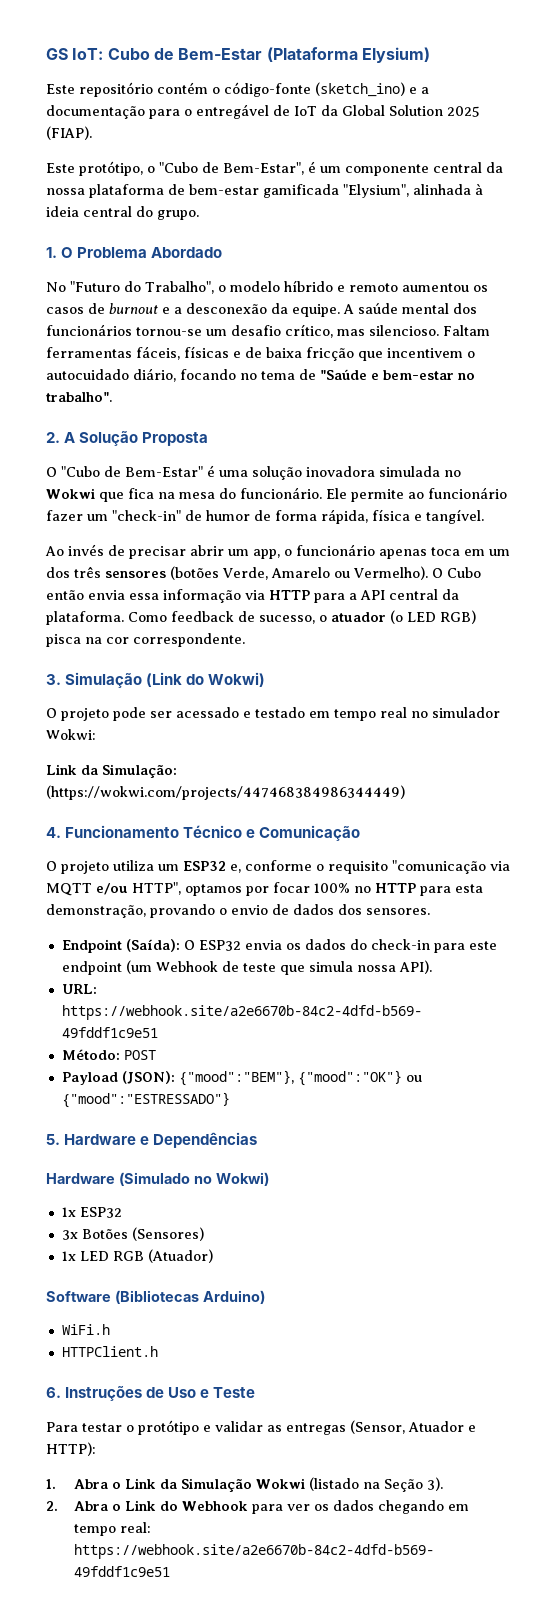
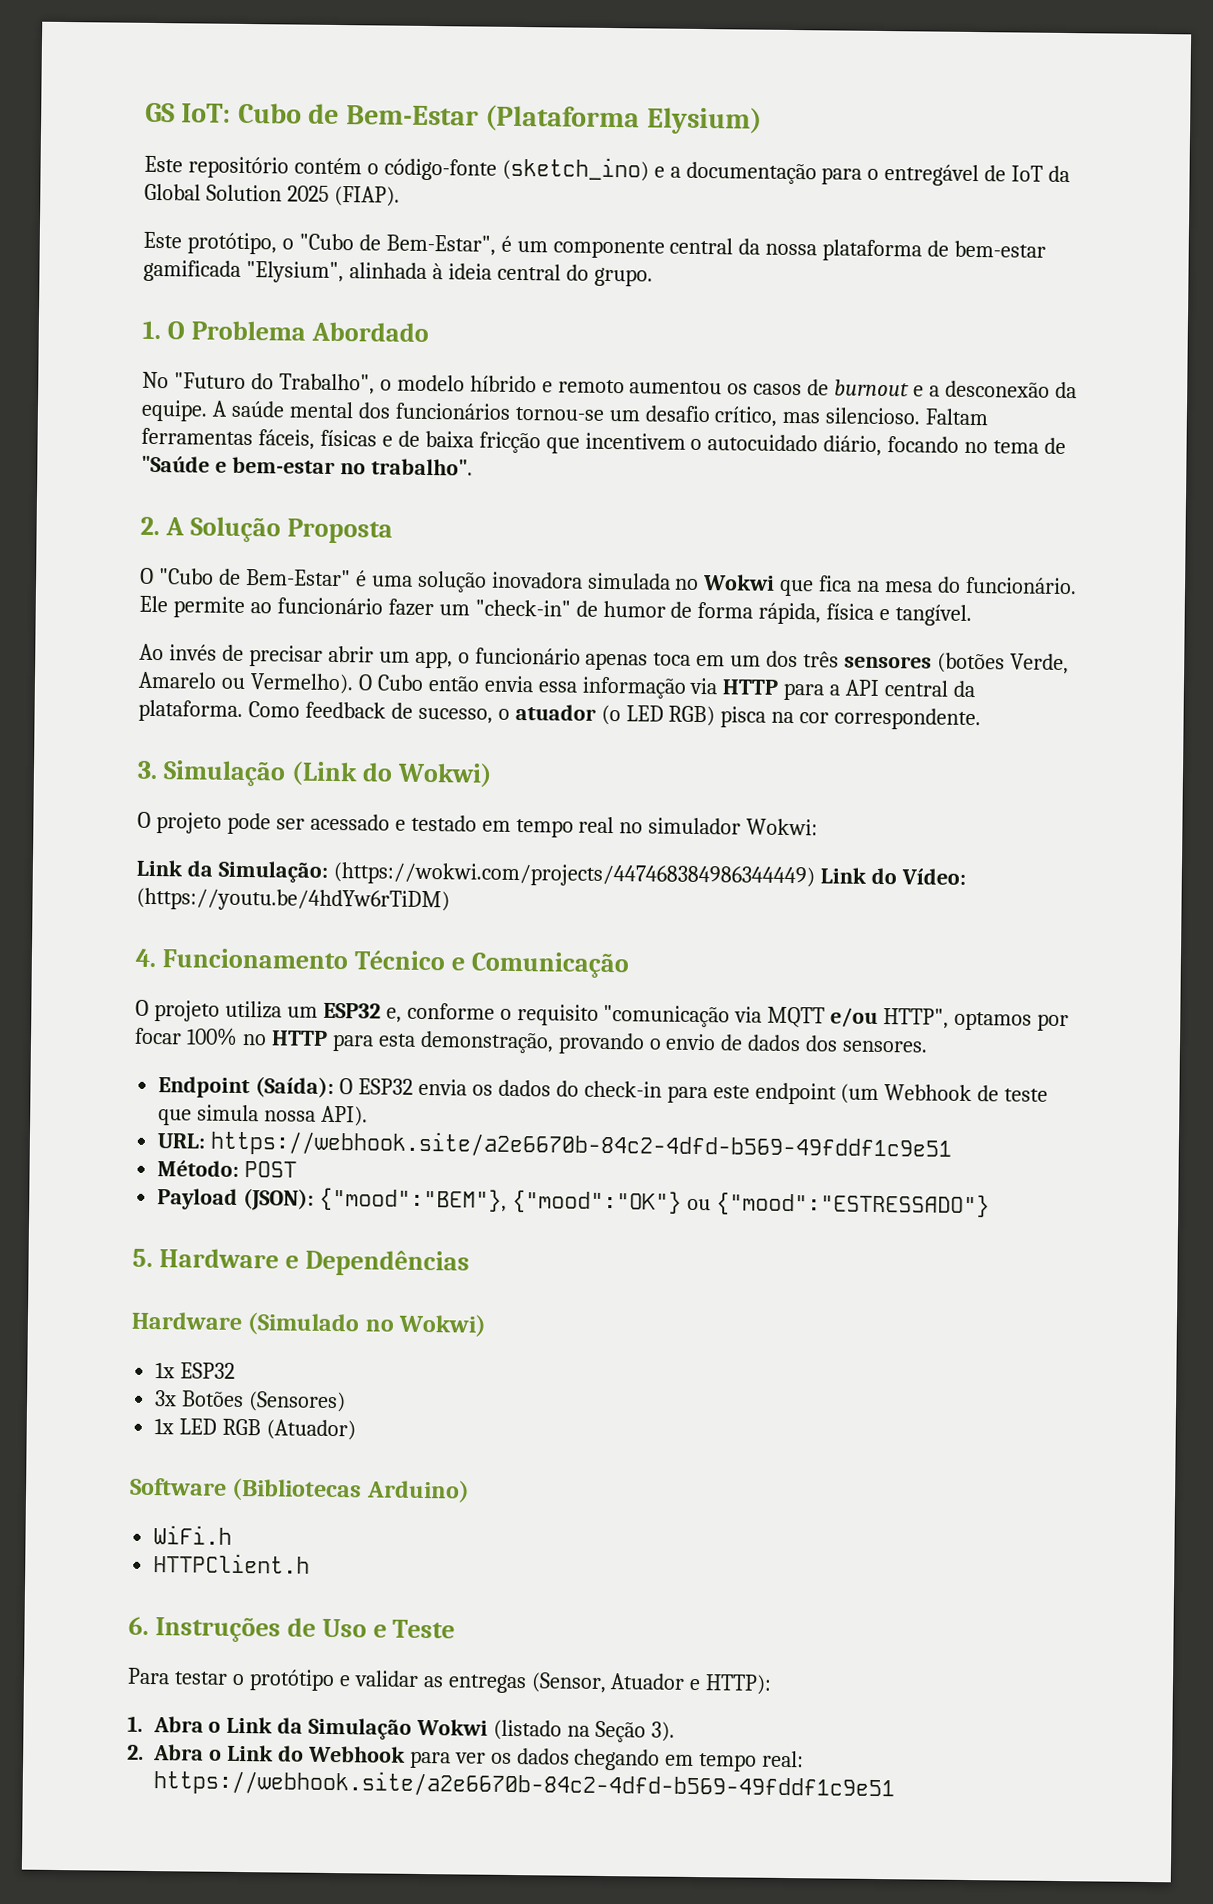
- Link da Simulação: (https://wokwi.com/projects/447468384986344449)
+ Link da Simulação: (https://wokwi.com/projects/447468384986344449) Link do Vídeo: (https://youtu.be/4hdYw6rTiDM)

